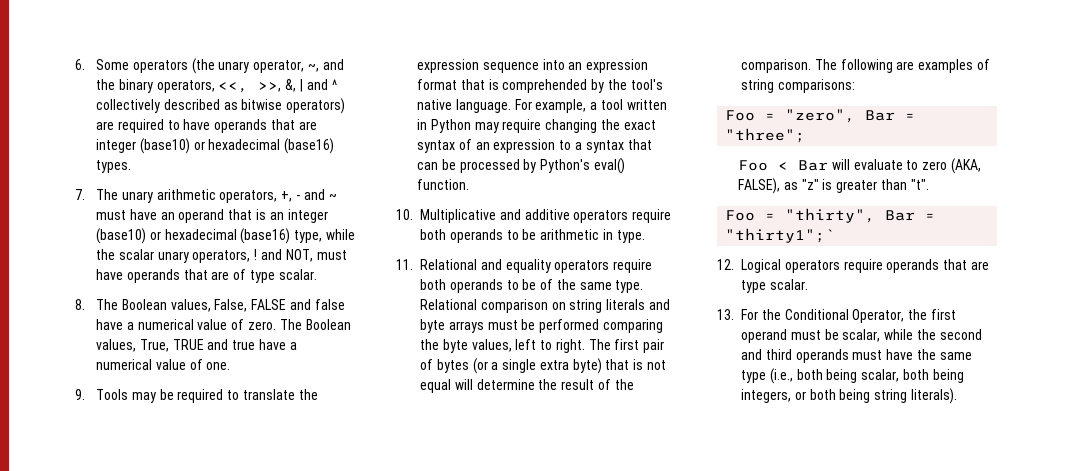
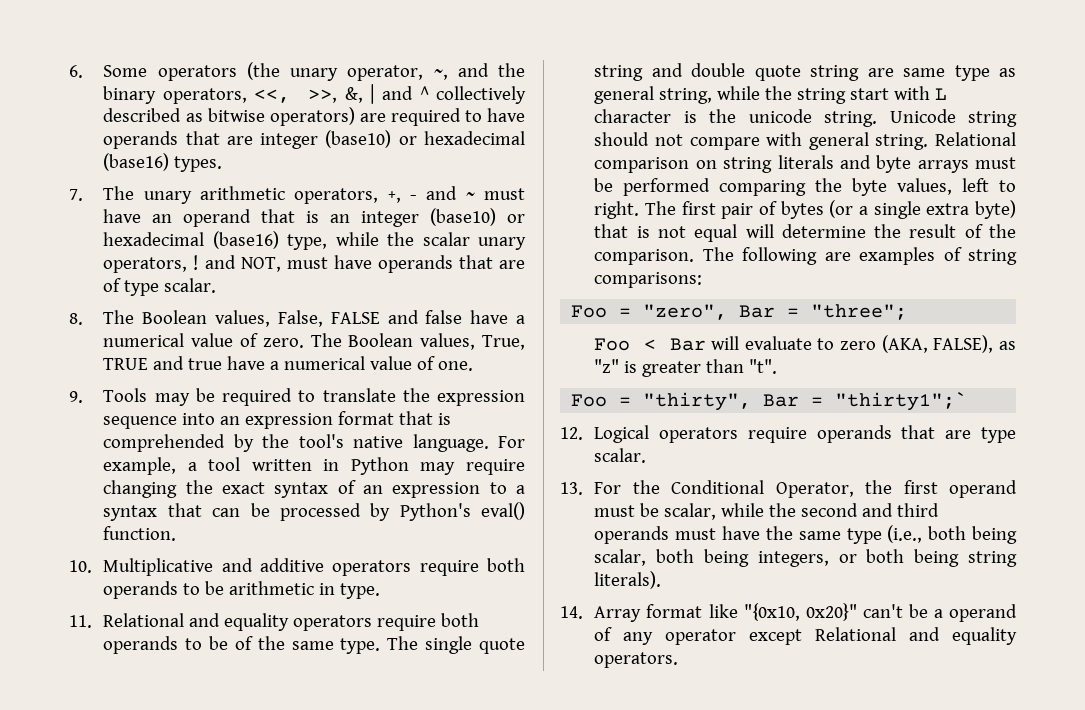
+ The single quote string and double quote string are same type as general string, while the string start with L character is the unicode string. Unicode string should not compare with general string.
+ 14. Array format like "{0x10, 0x20}" can't be a operand of any operator except Relational and equality operators.

